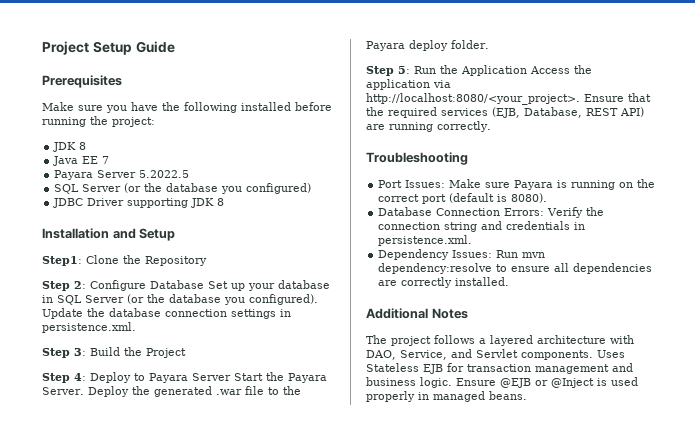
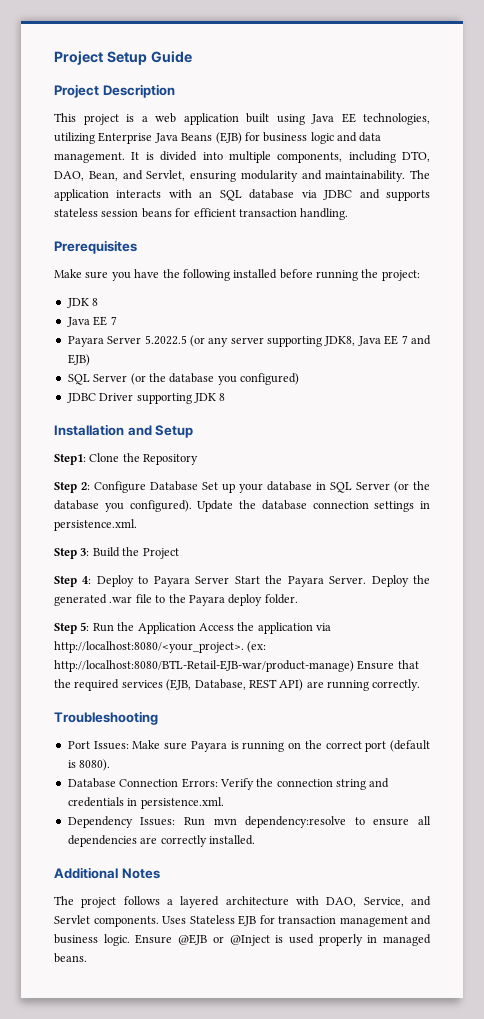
+ Project Description
+ This project is a web application built using Java EE technologies, utilizing Enterprise Java Beans (EJB) for business logic and data management. It is divided into multiple components, including DTO, DAO, Bean, and Servlet, ensuring modularity and maintainability. The application interacts with an SQL database via JDBC and supports stateless session beans for efficient transaction handling.
- Payara Server 5.2022.5
+ Payara Server 5.2022.5 (or any server supporting JDK8, Java EE 7 and EJB)
- Ensure that the required services (EJB, Database, REST API) are running correctly.
+ (ex: http://localhost:8080/BTL-Retail-EJB-war/product-manage) Ensure that the required services (EJB, Database, REST API) are running correctly.

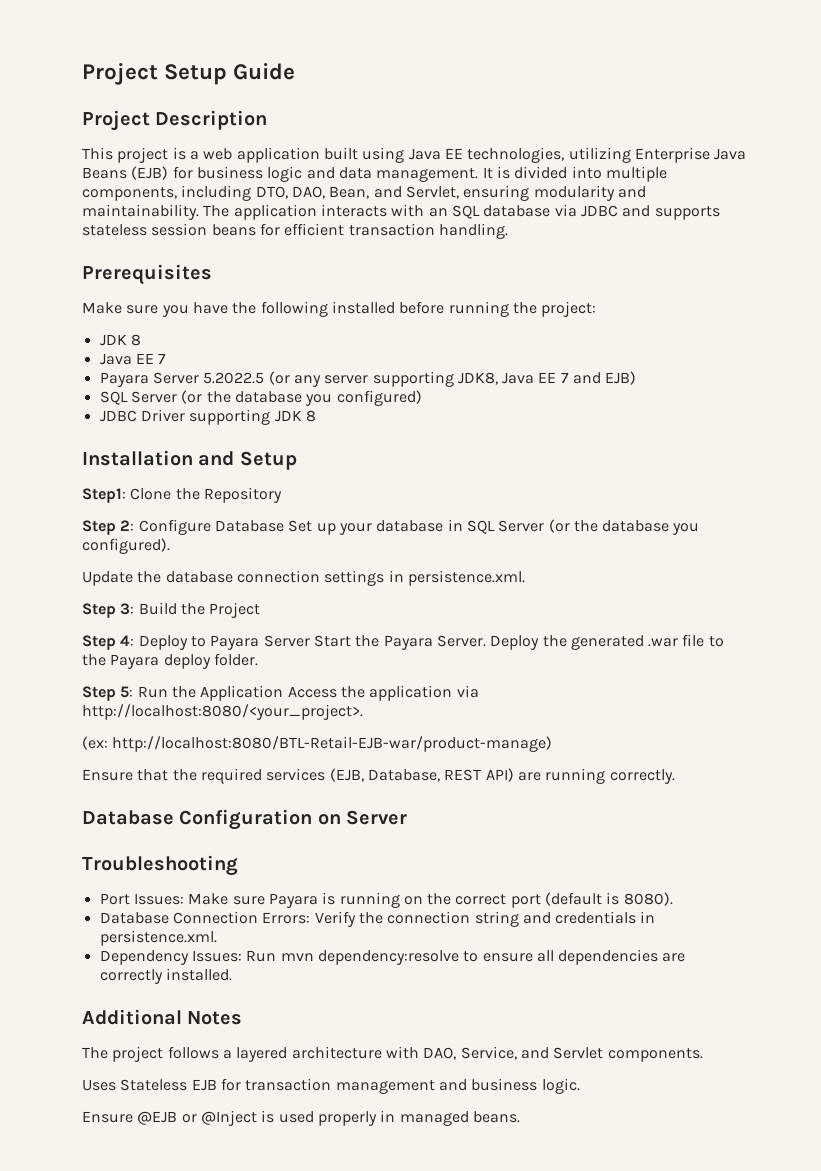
- Step 2: Configure Database Set up your database in SQL Server (or the database you configured). Update the database connection settings in persistence.xml.
+ Step 2: Configure Database Set up your database in SQL Server (or the database you configured).
+ Update the database connection settings in persistence.xml.
- Step 5: Run the Application Access the application via http://localhost:8080/<your_project>. (ex: http://localhost:8080/BTL-Retail-EJB-war/product-manage) Ensure that the required services (EJB, Database, REST API) are running correctly.
+ Step 5: Run the Application Access the application via http://localhost:8080/<your_project>.
+ (ex: http://localhost:8080/BTL-Retail-EJB-war/product-manage)
+ Ensure that the required services (EJB, Database, REST API) are running correctly.
+ Database Configuration on Server
- The project follows a layered architecture with DAO, Service, and Servlet components. Uses Stateless EJB for transaction management and business logic. Ensure @EJB or @Inject is used properly in managed beans.
+ The project follows a layered architecture with DAO, Service, and Servlet components.
+ Uses Stateless EJB for transaction management and business logic.
+ Ensure @EJB or @Inject is used properly in managed beans.

